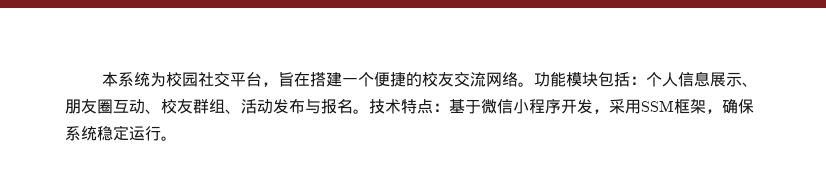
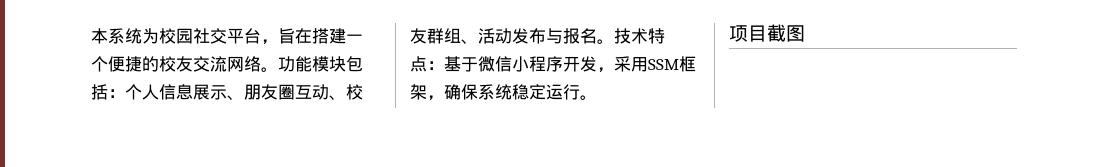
+ 项目截图

